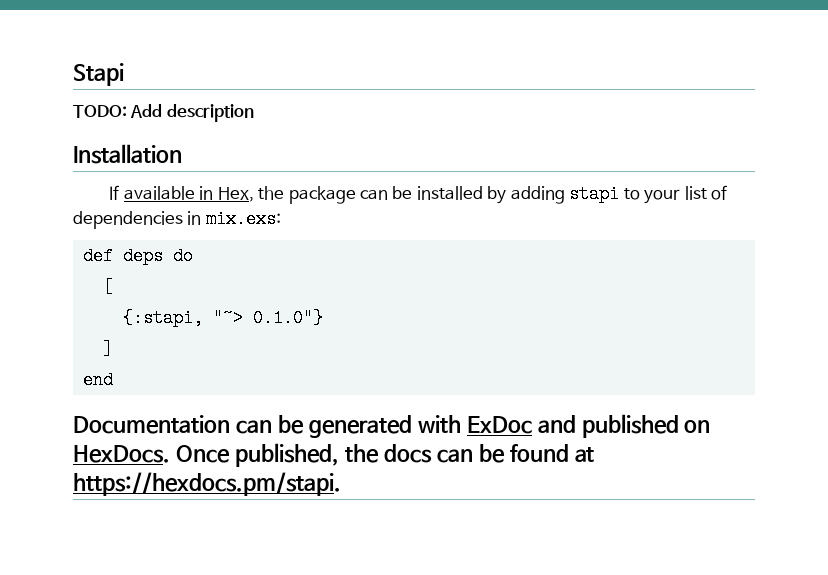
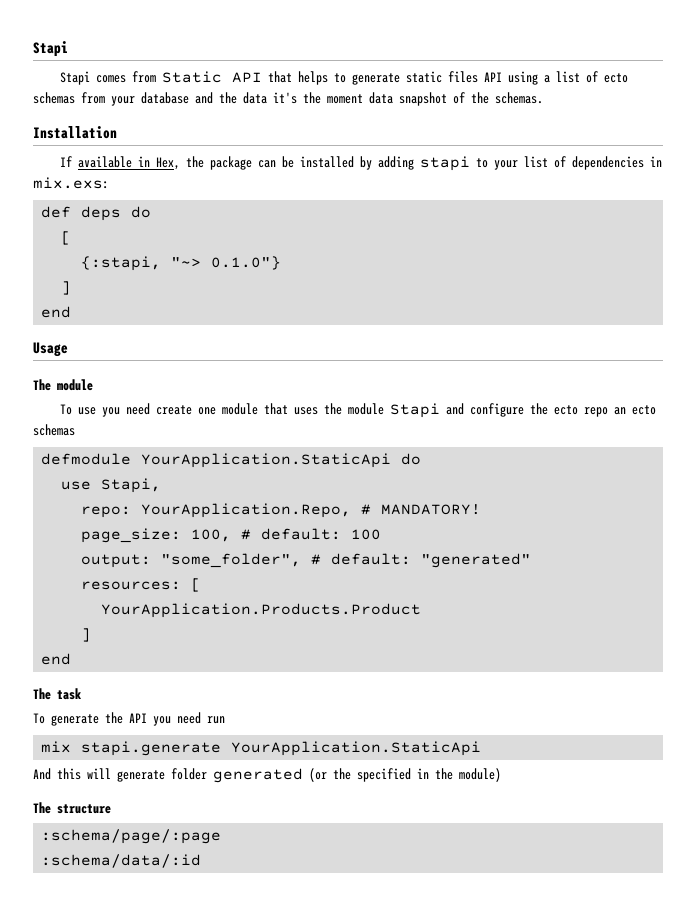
- TODO: Add description
+ Stapi comes from Static API that helps to generate static files API using a list of ecto schemas from your database and the data it's the moment data snapshot of the schemas.
- Documentation can be generated with ExDoc and published on HexDocs. Once published, the docs can be found at https://hexdocs.pm/stapi.
+ Usage
+ The module
+ To use you need create one module that uses the module Stapi and configure the ecto repo an ecto schemas
+ defmodule YourApplication.StaticApi do
+ use Stapi,
+ repo: YourApplication.Repo, # MANDATORY!
+ page_size: 100, # default: 100
+ output: "some_folder", # default: "generated"
+ resources: [
+ YourApplication.Products.Product
+ ]
+ end
+ The task
+ To generate the API you need run
+ mix stapi.generate YourApplication.StaticApi
+ And this will generate folder generated (or the specified in the module)
+ The structure
+ :schema/page/:page
+ :schema/data/:id

